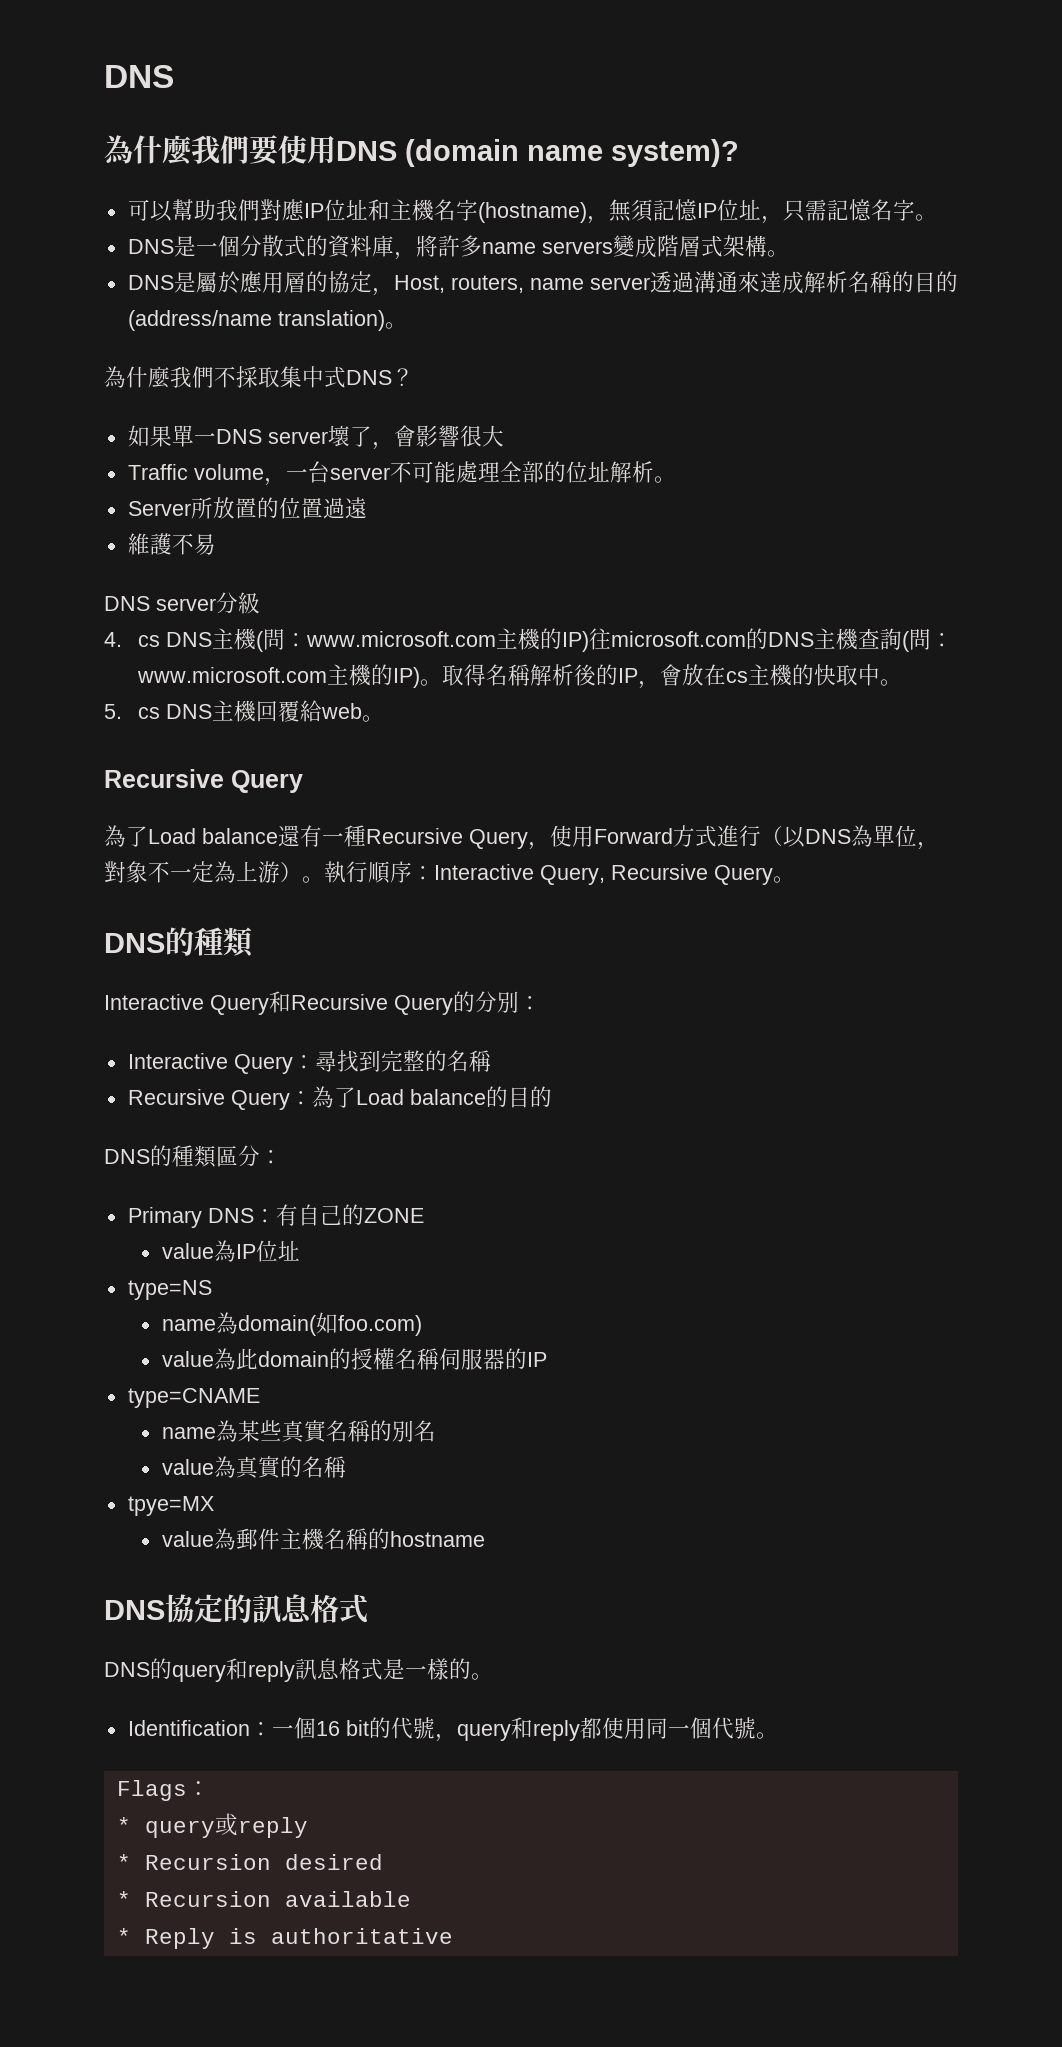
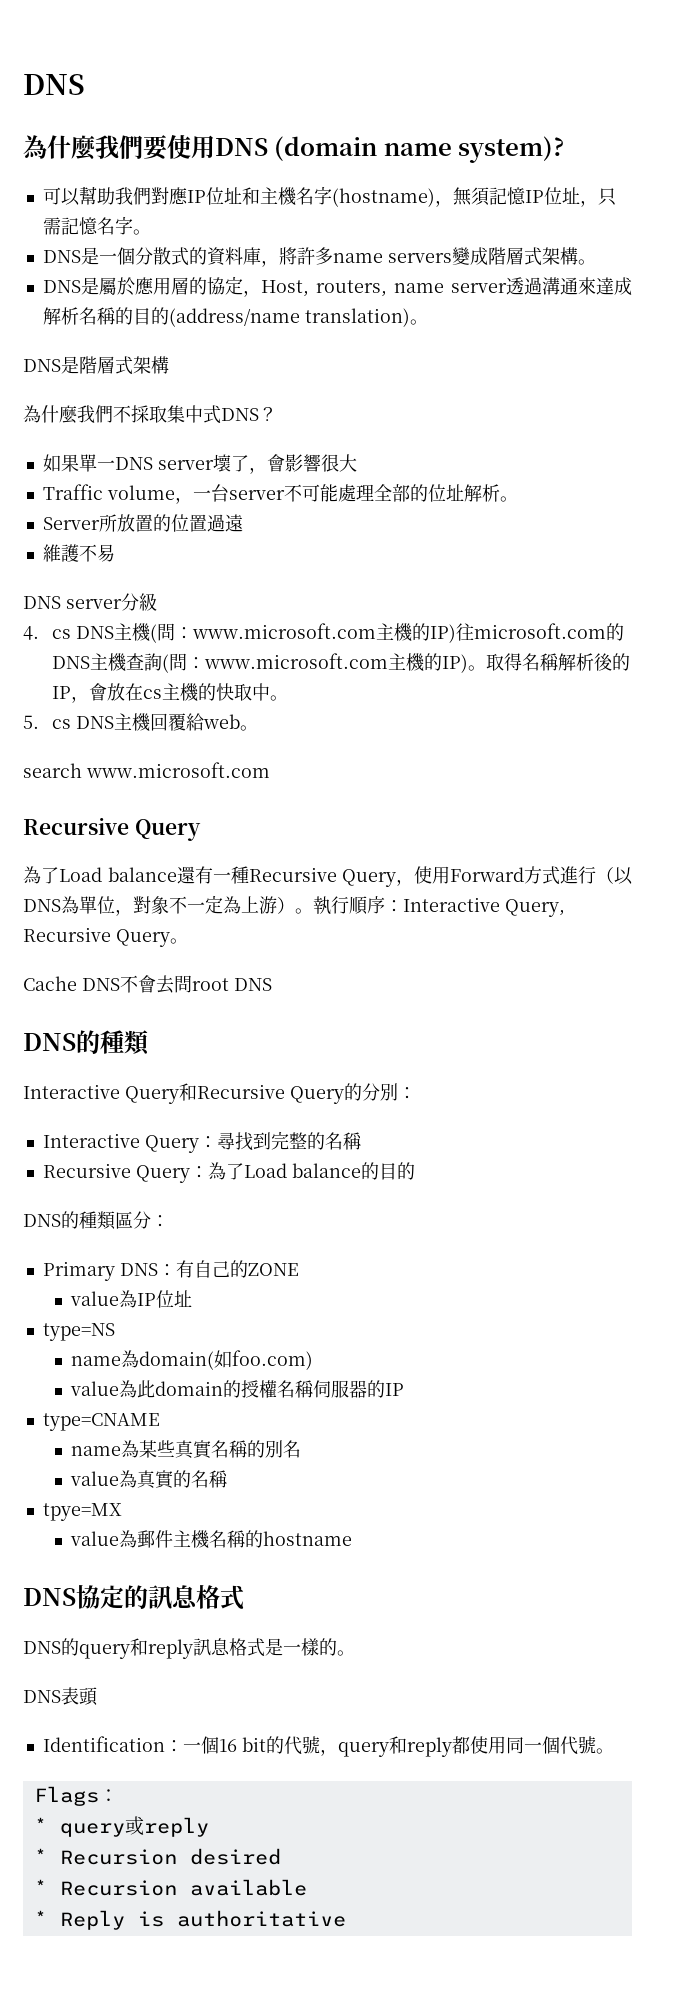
+ DNS是階層式架構
+ search www.microsoft.com
+ Cache DNS不會去問root DNS
+ DNS表頭

